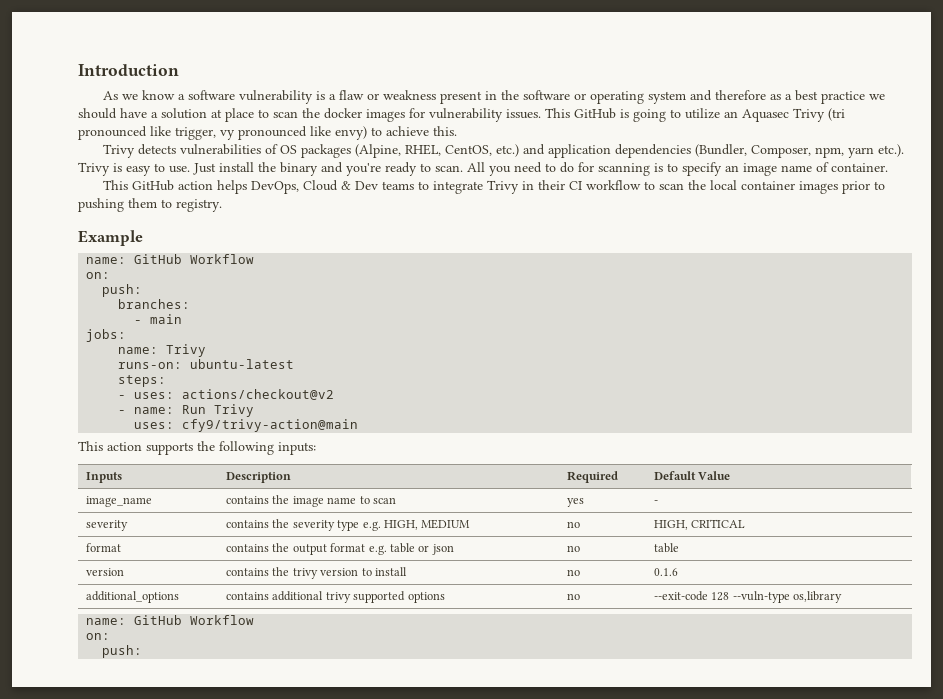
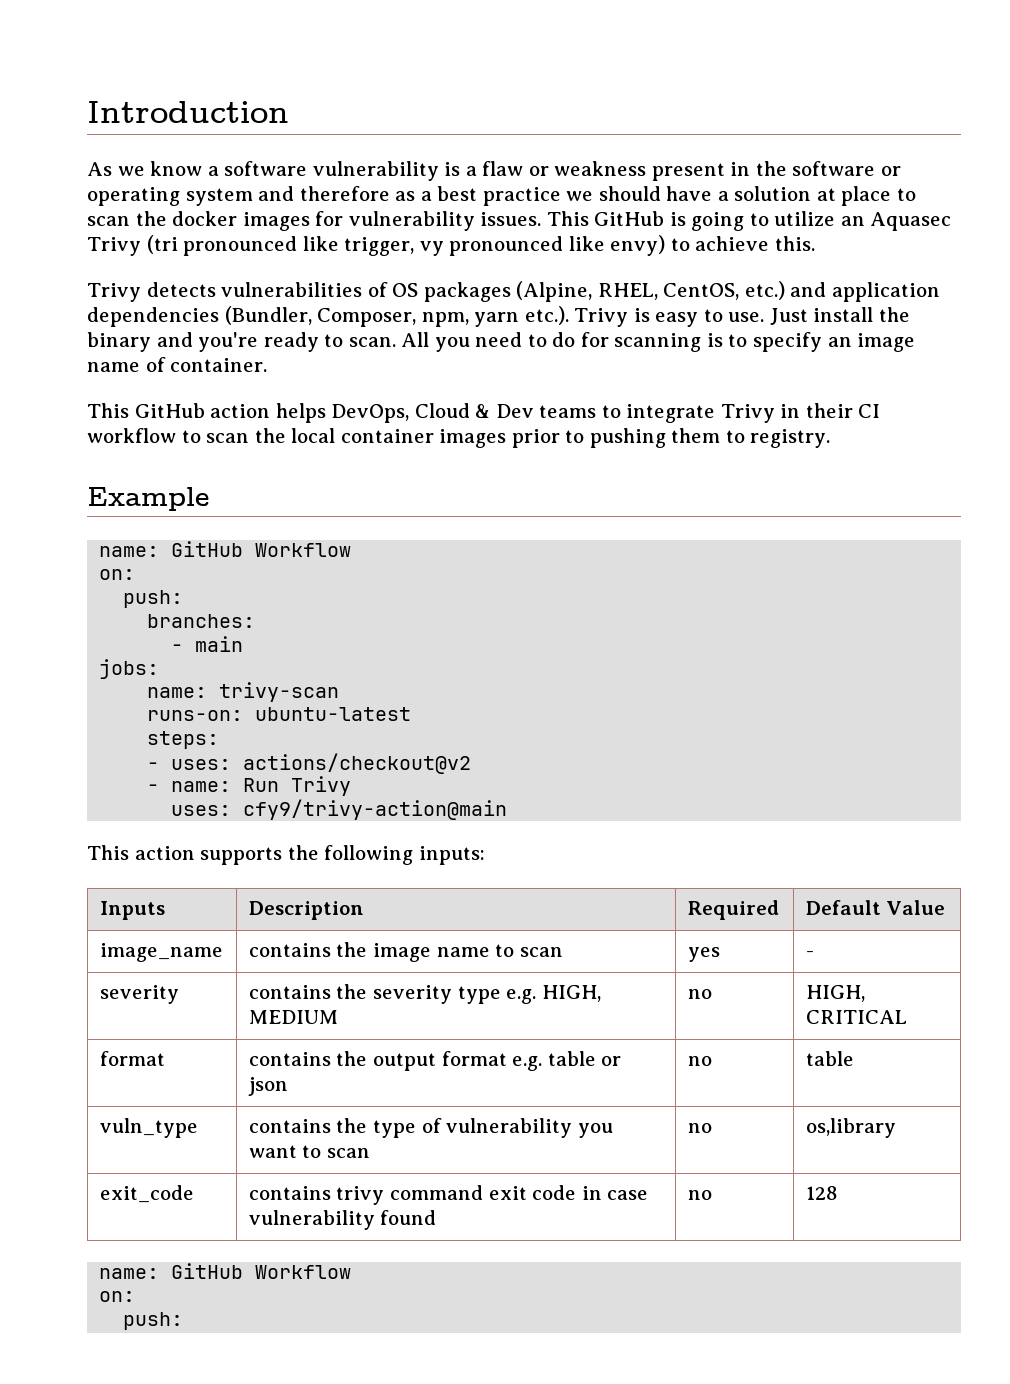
- name: Trivy
+ name: trivy-scan
- version | contains the trivy version to install | no | 0.1.6
- additional_options | contains additional trivy supported options | no | --exit-code 128 --vuln-type os,library
+ vuln_type | contains the type of vulnerability you want to scan | no | os,library
+ exit_code | contains trivy command exit code in case vulnerability found | no | 128

